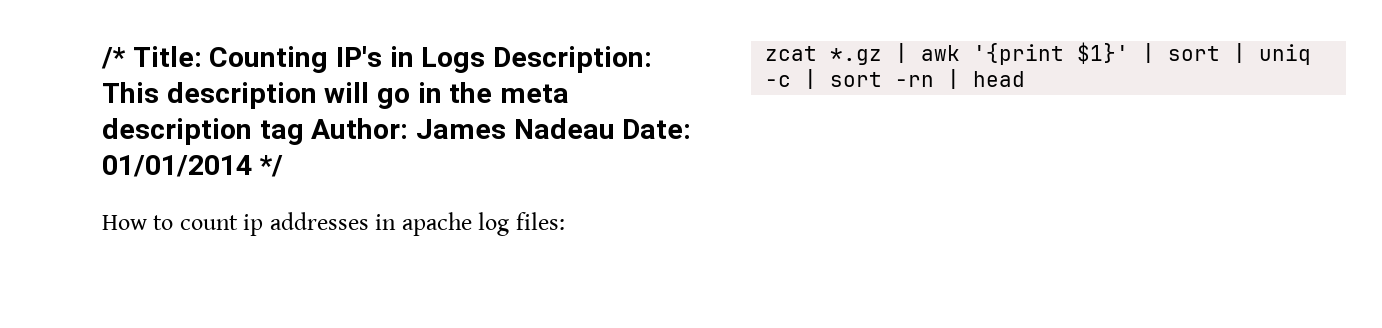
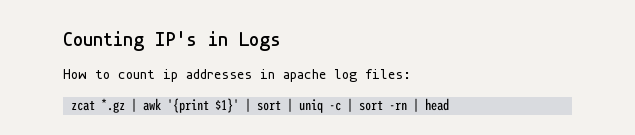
- /* Title: Counting IP's in Logs Description: This description will go in the meta description tag Author: James Nadeau Date: 01/01/2014 */
+ Counting IP's in Logs

